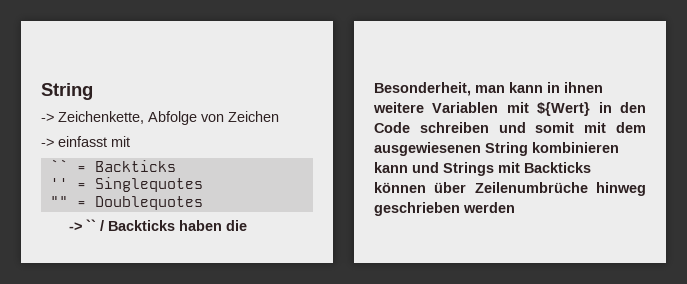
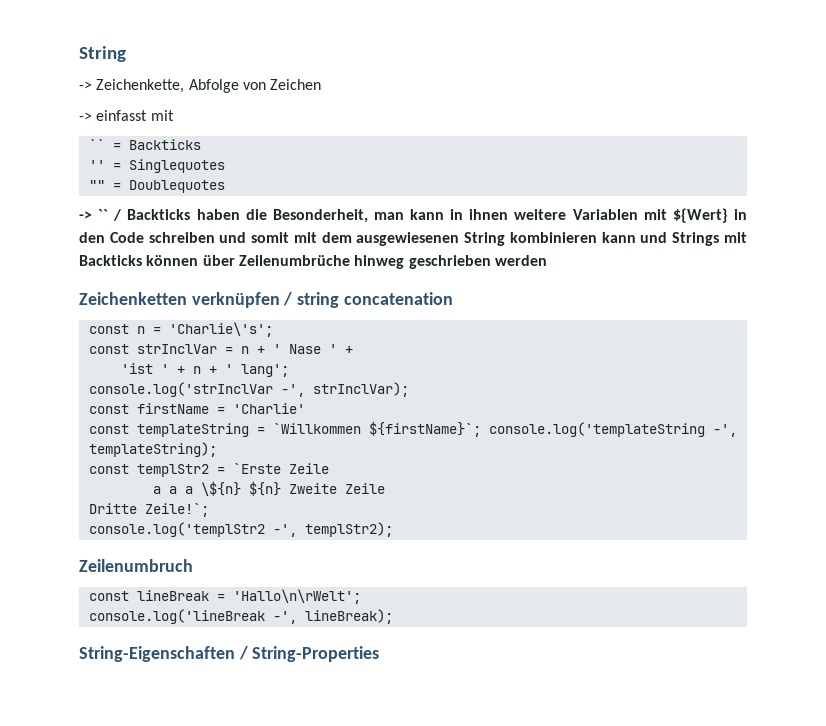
+ Zeichenketten verknüpfen / string concatenation
+ const n = 'Charlie\'s';
+ const strInclVar = n + ' Nase ' +
+ 'ist ' + n + ' lang';
+ console.log('strInclVar -', strInclVar);
+ const firstName = 'Charlie'
+ const templateString = `Willkommen ${firstName}`; console.log('templateString -', templateString);
+ const templStr2 = `Erste Zeile
+ a a a \${n} ${n} Zweite Zeile
+ Dritte Zeile!`;
+ console.log('templStr2 -', templStr2);
+ Zeilenumbruch
+ const lineBreak = 'Hallo\n\rWelt';
+ console.log('lineBreak -', lineBreak);
+ String-Eigenschaften / String-Properties

